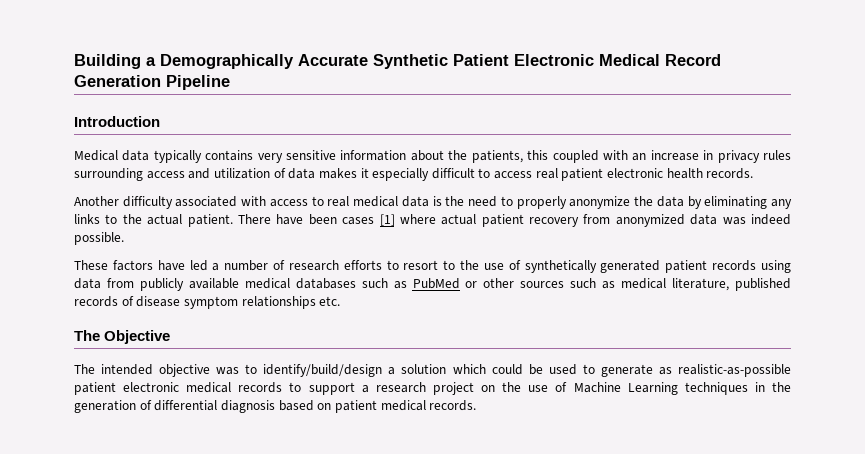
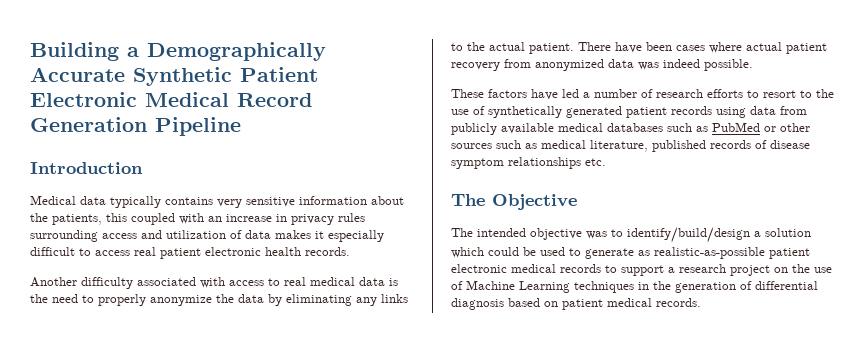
- There have been cases [1] where actual patient recovery from anonymized data was indeed possible.
+ There have been cases where actual patient recovery from anonymized data was indeed possible.

